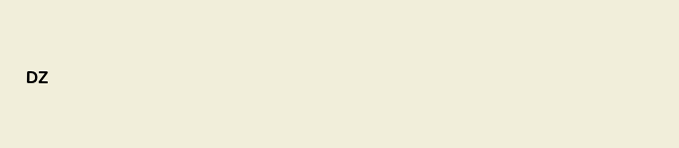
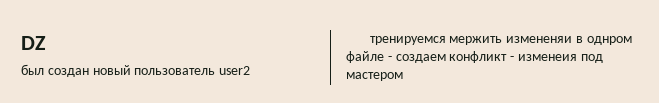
+ был создан новый пользователь user2
+ тренируемся мержить измененяи в однром файле - создаем конфликт - изменеия под мастером

